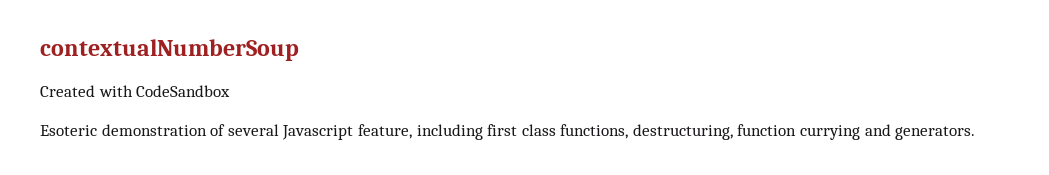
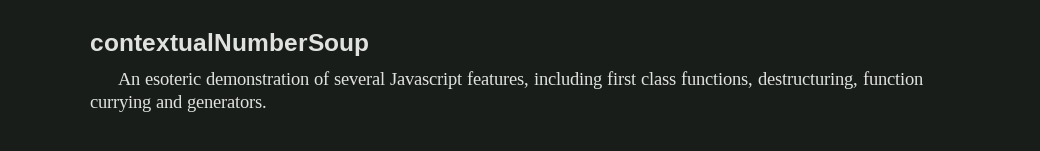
- Created with CodeSandbox
- Esoteric demonstration of several Javascript feature, including first class functions, destructuring, function currying and generators.
+ An esoteric demonstration of several Javascript features, including first class functions, destructuring, function currying and generators.

